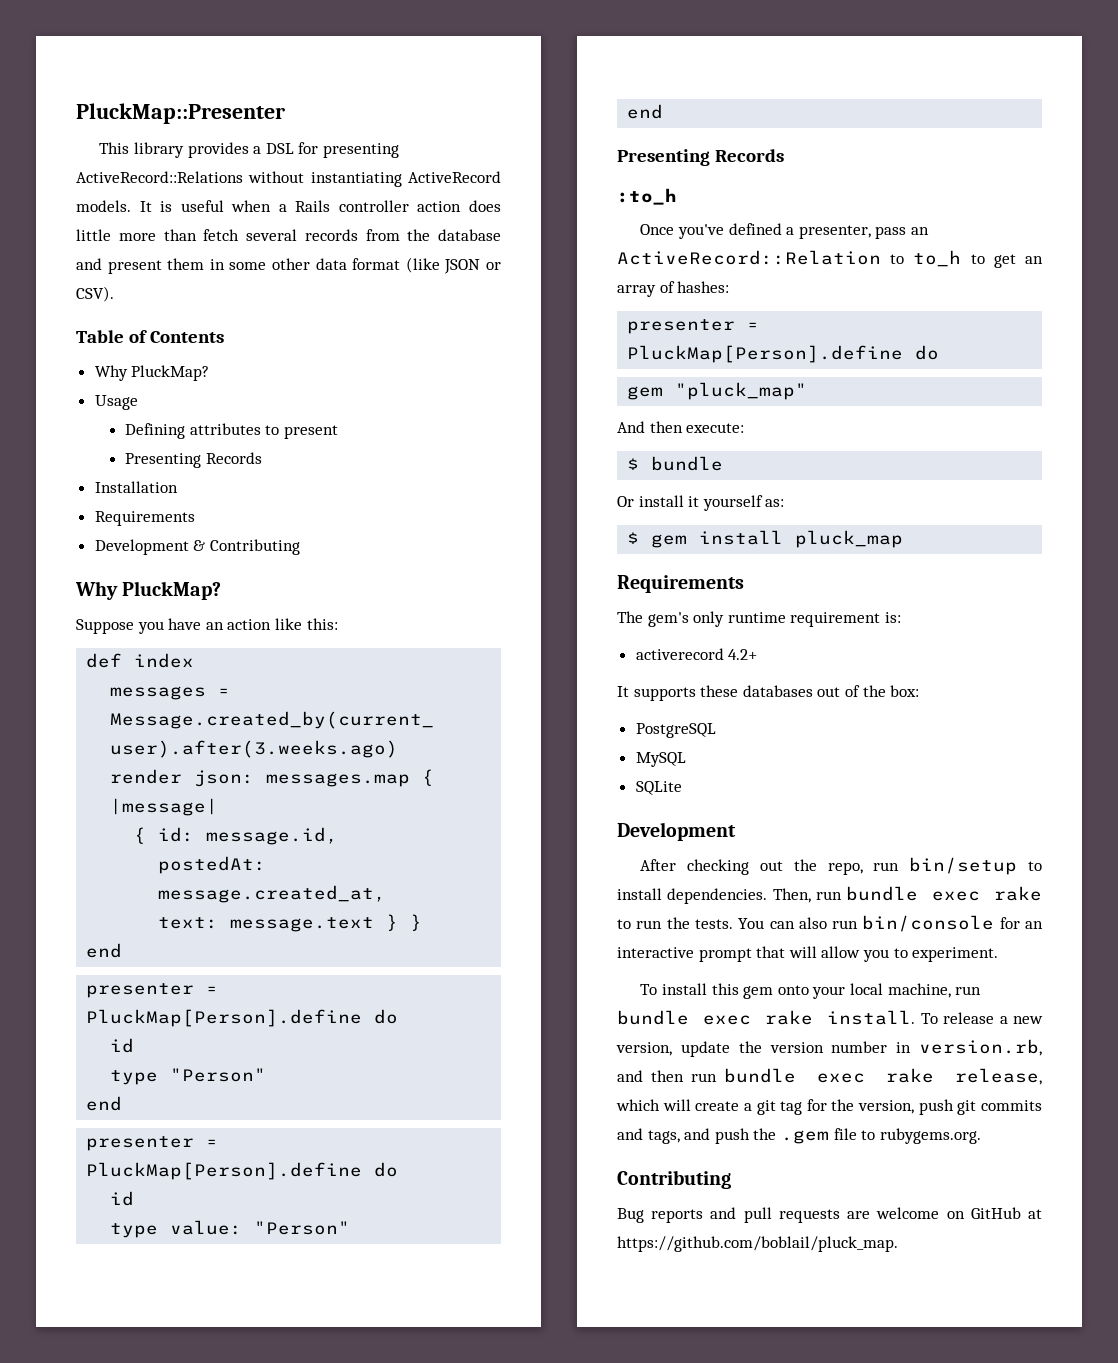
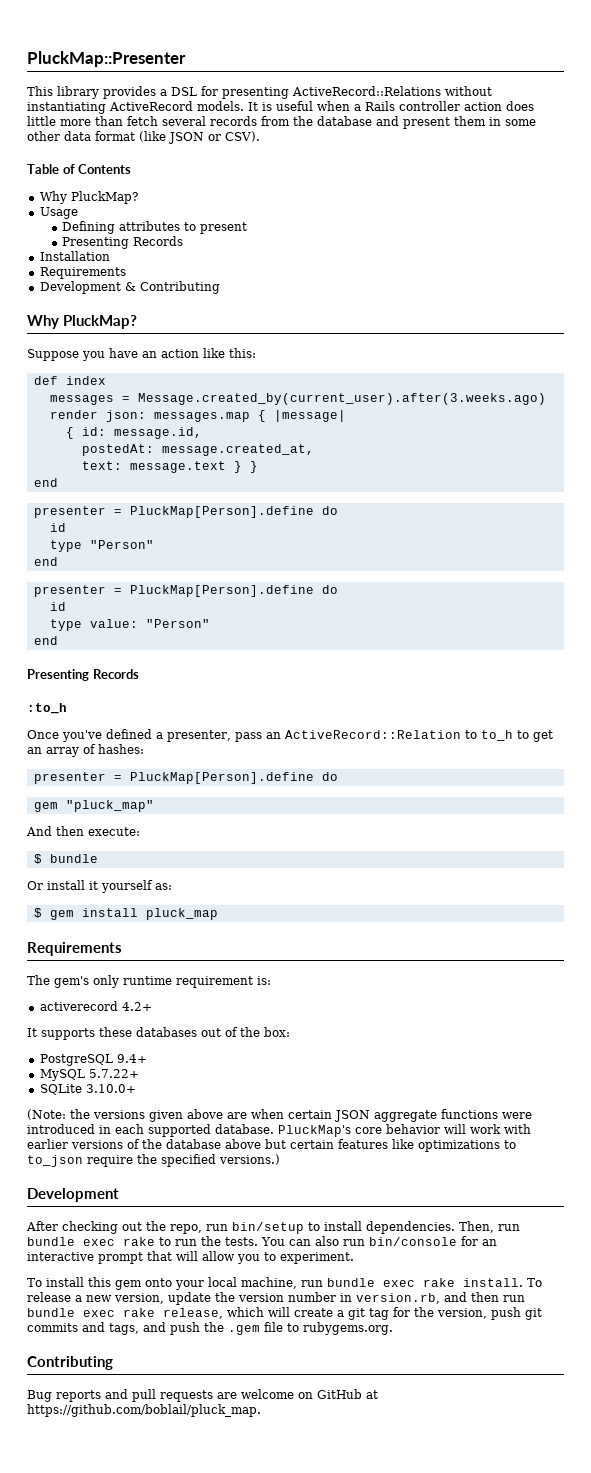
- PostgreSQL
+ PostgreSQL 9.4+
- MySQL
+ MySQL 5.7.22+
- SQLite
+ SQLite 3.10.0+
+ (Note: the versions given above are when certain JSON aggregate functions were introduced in each supported database. PluckMap's core behavior will work with earlier versions of the database above but certain features like optimizations to to_json require the specified versions.)

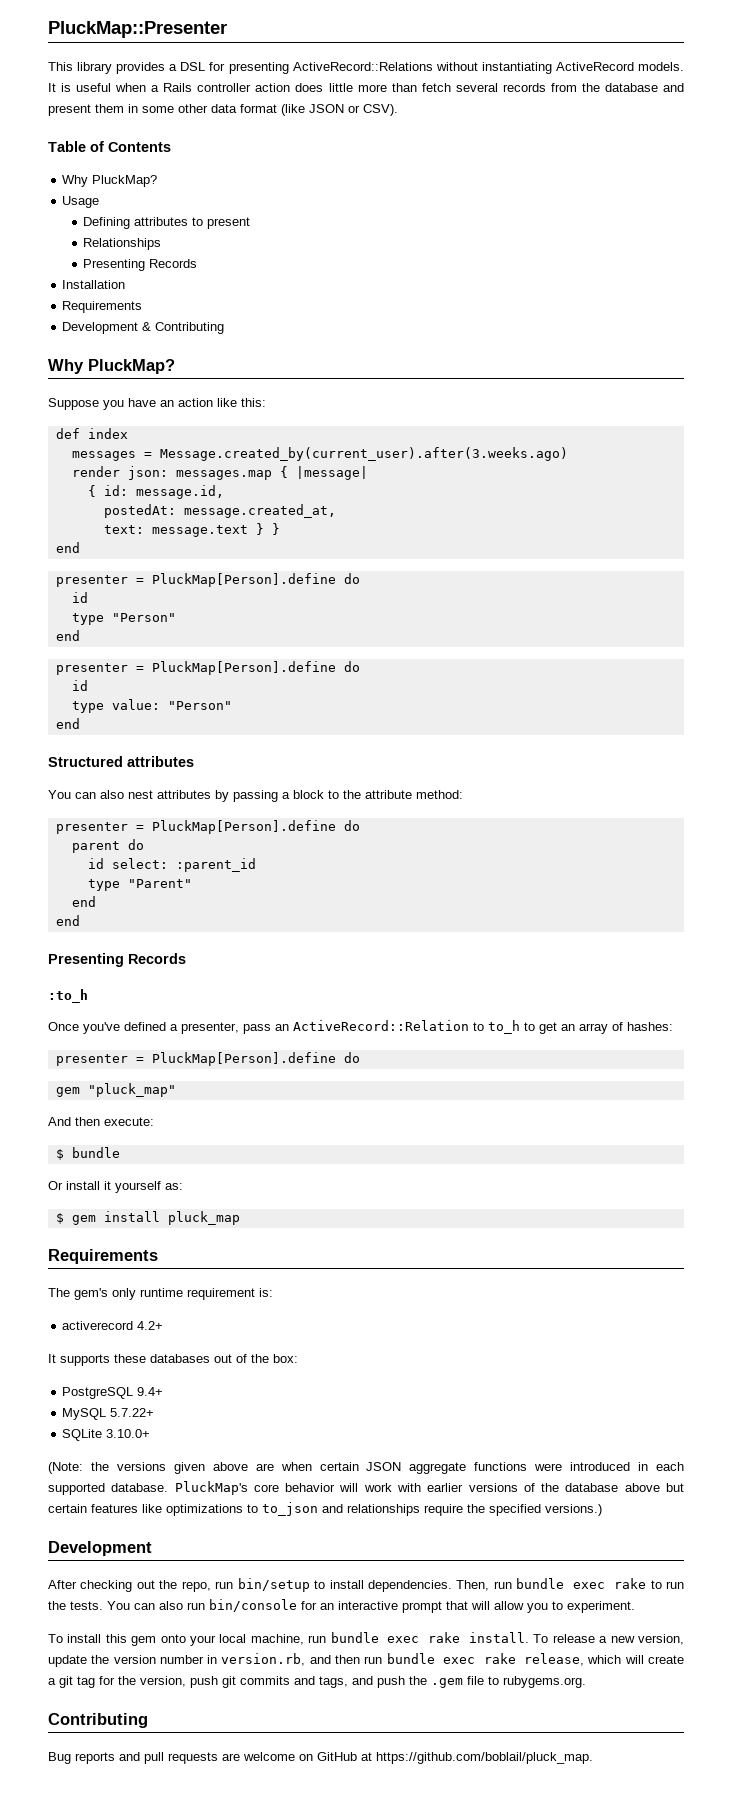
+ Relationships
+ Structured attributes
+ You can also nest attributes by passing a block to the attribute method:
+ presenter = PluckMap[Person].define do
+ parent do
+ id select: :parent_id
+ type "Parent"
+ end
+ end
- PluckMap's core behavior will work with earlier versions of the database above but certain features like optimizations to to_json require the specified versions.)
+ PluckMap's core behavior will work with earlier versions of the database above but certain features like optimizations to to_json and relationships require the specified versions.)

